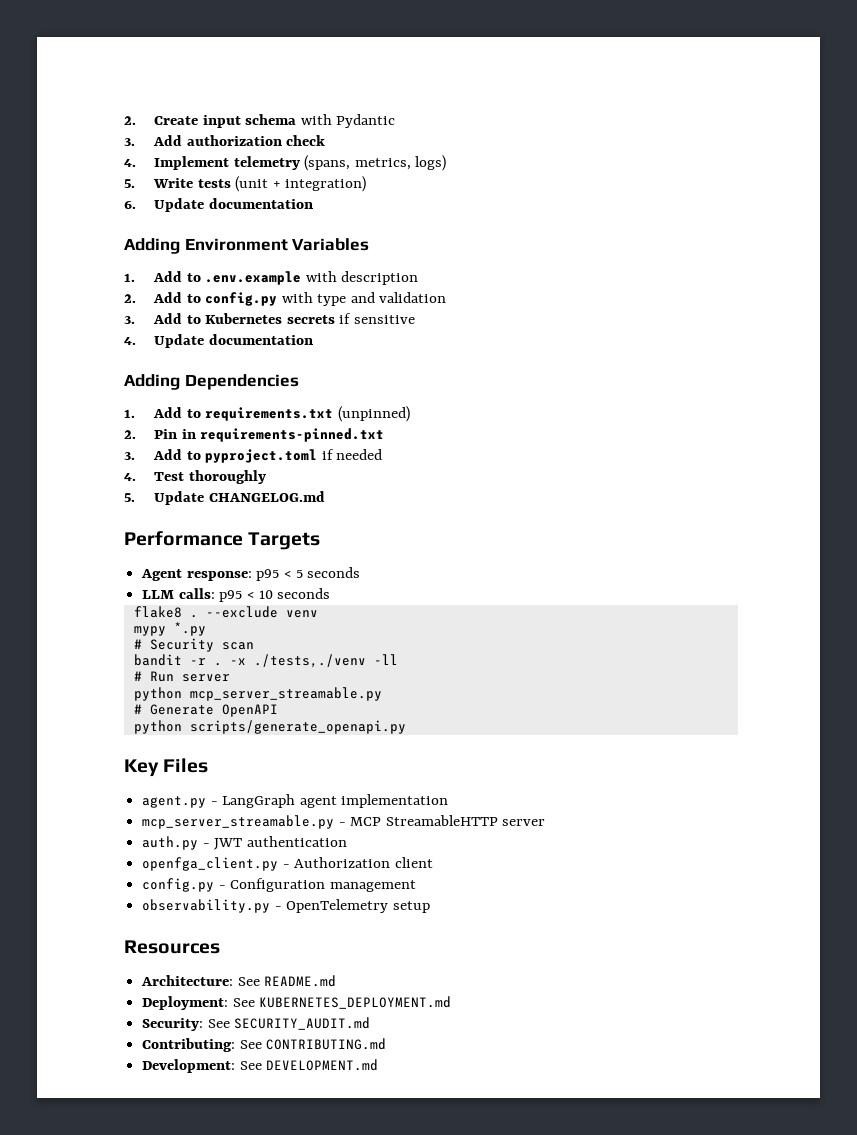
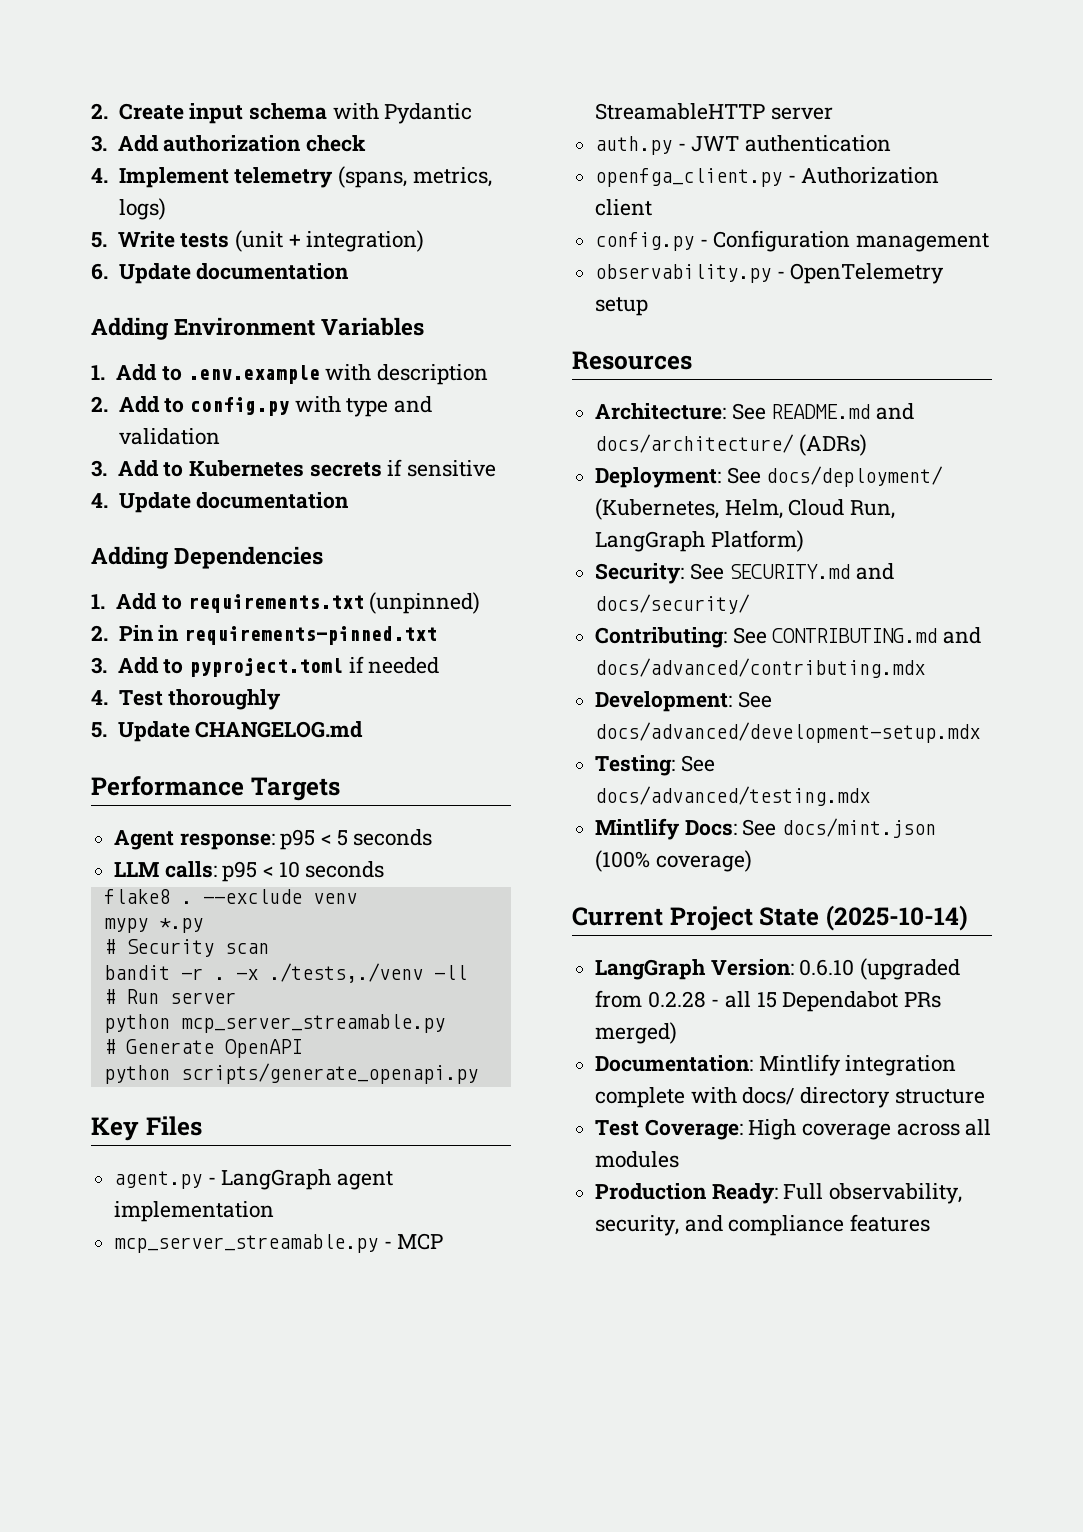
- Architecture: See README.md
+ Architecture: See README.md and docs/architecture/ (ADRs)
- Deployment: See KUBERNETES_DEPLOYMENT.md
+ Deployment: See docs/deployment/ (Kubernetes, Helm, Cloud Run, LangGraph Platform)
- Security: See SECURITY_AUDIT.md
+ Security: See SECURITY.md and docs/security/
- Contributing: See CONTRIBUTING.md
+ Contributing: See CONTRIBUTING.md and docs/advanced/contributing.mdx
- Development: See DEVELOPMENT.md
+ Development: See docs/advanced/development-setup.mdx
+ Testing: See docs/advanced/testing.mdx
+ Mintlify Docs: See docs/mint.json (100% coverage)
+ Current Project State (2025-10-14)
+ LangGraph Version: 0.6.10 (upgraded from 0.2.28 - all 15 Dependabot PRs merged)
+ Documentation: Mintlify integration complete with docs/ directory structure
+ Test Coverage: High coverage across all modules
+ Production Ready: Full observability, security, and compliance features

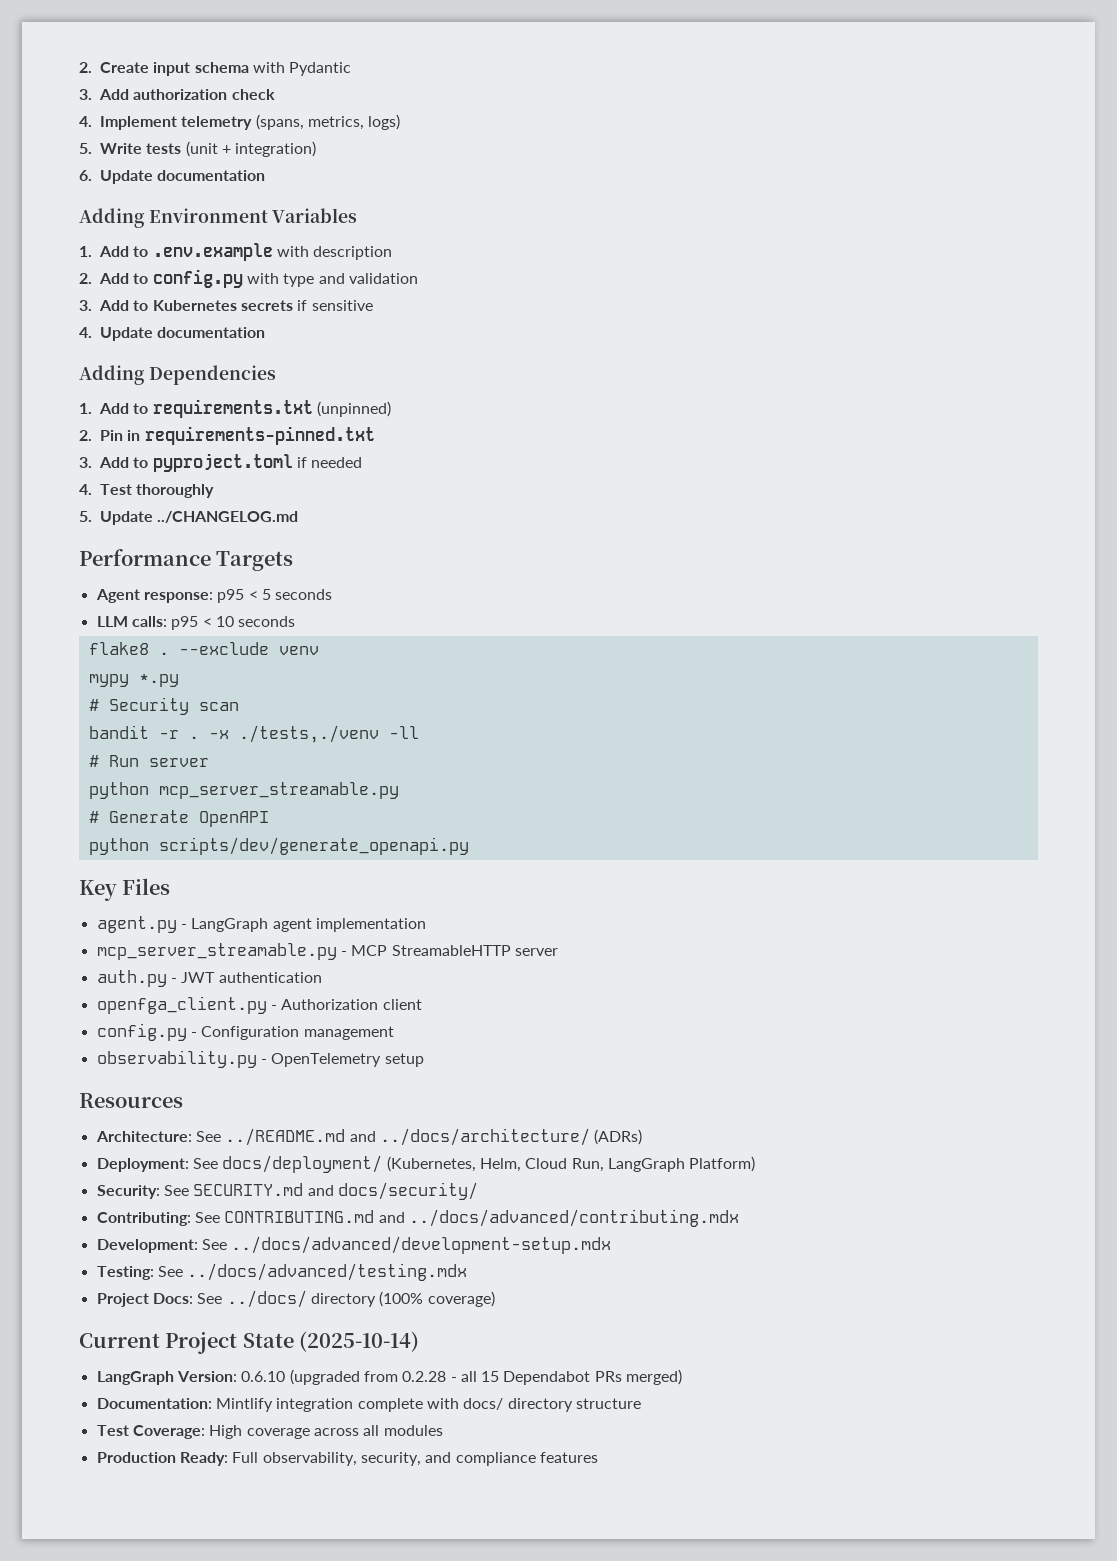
- 5. Update CHANGELOG.md
+ 5. Update ../CHANGELOG.md
- python scripts/generate_openapi.py
+ python scripts/dev/generate_openapi.py
- Architecture: See README.md and docs/architecture/ (ADRs)
+ Architecture: See ../README.md and ../docs/architecture/ (ADRs)
- Contributing: See CONTRIBUTING.md and docs/advanced/contributing.mdx
+ Contributing: See CONTRIBUTING.md and ../docs/advanced/contributing.mdx
- Development: See docs/advanced/development-setup.mdx
+ Development: See ../docs/advanced/development-setup.mdx
- Testing: See docs/advanced/testing.mdx
- Mintlify Docs: See docs/mint.json (100% coverage)
+ Testing: See ../docs/advanced/testing.mdx
+ Project Docs: See ../docs/ directory (100% coverage)

